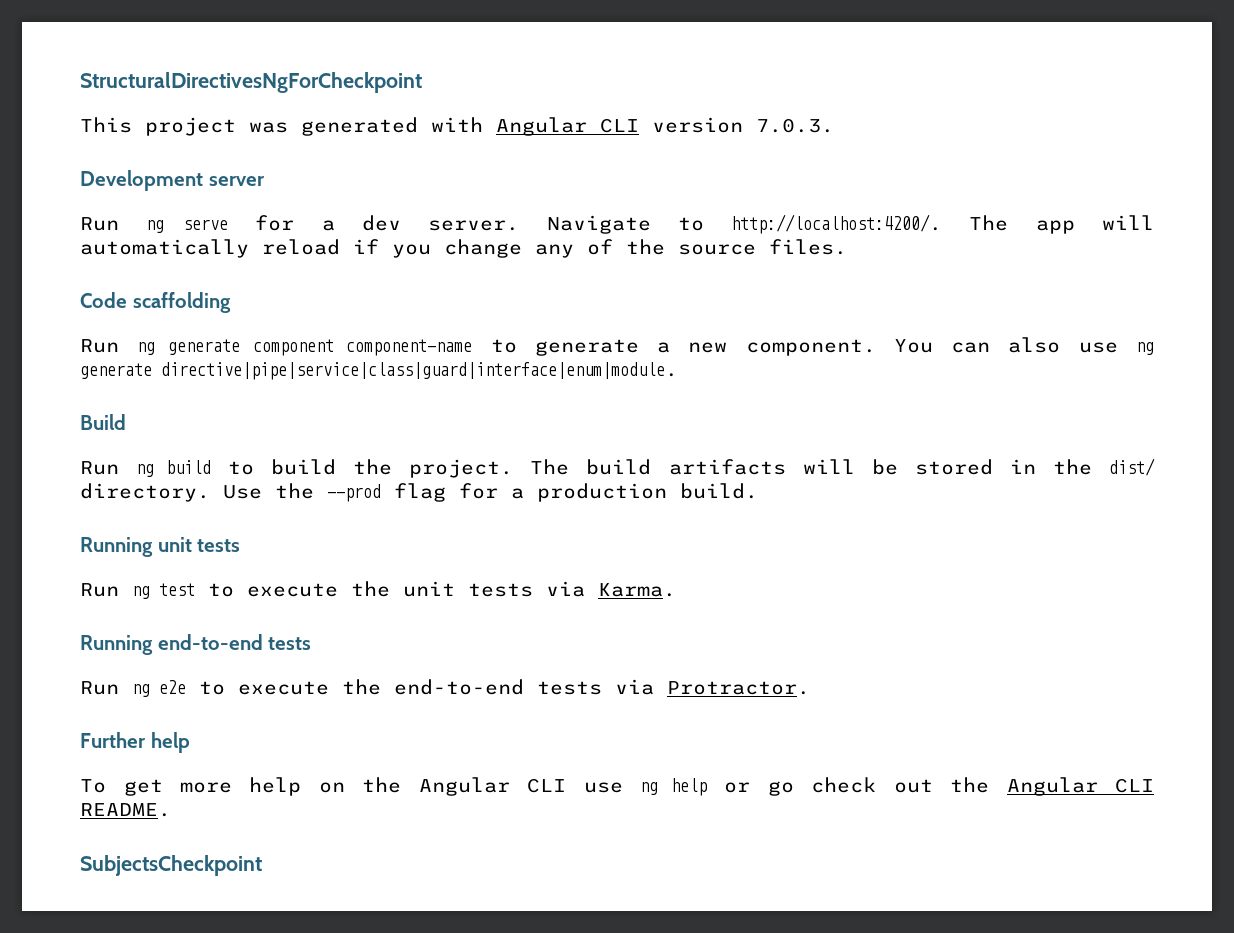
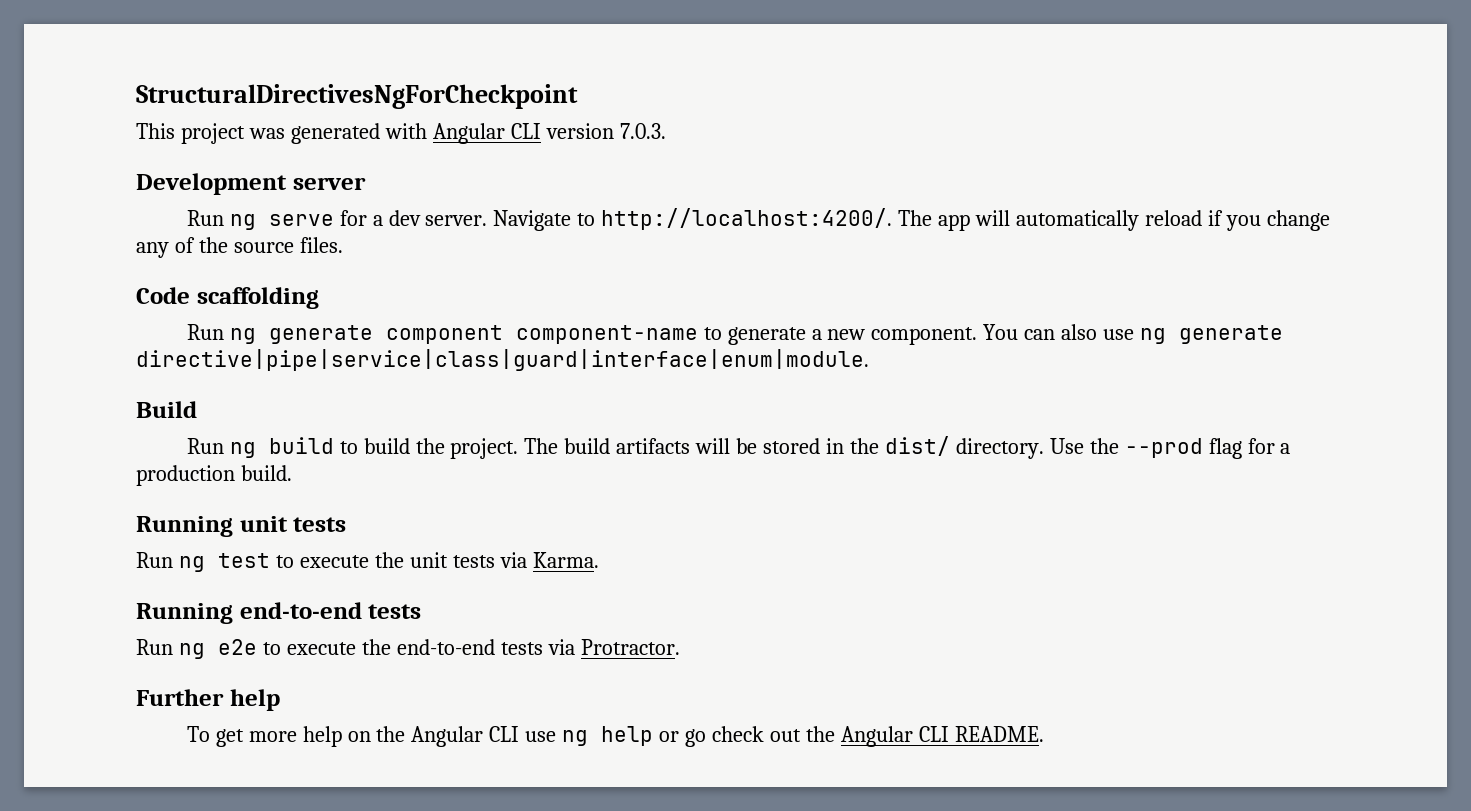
- SubjectsCheckpoint

